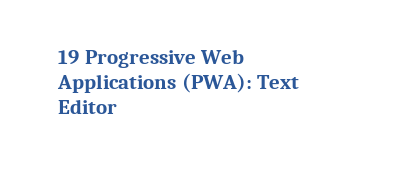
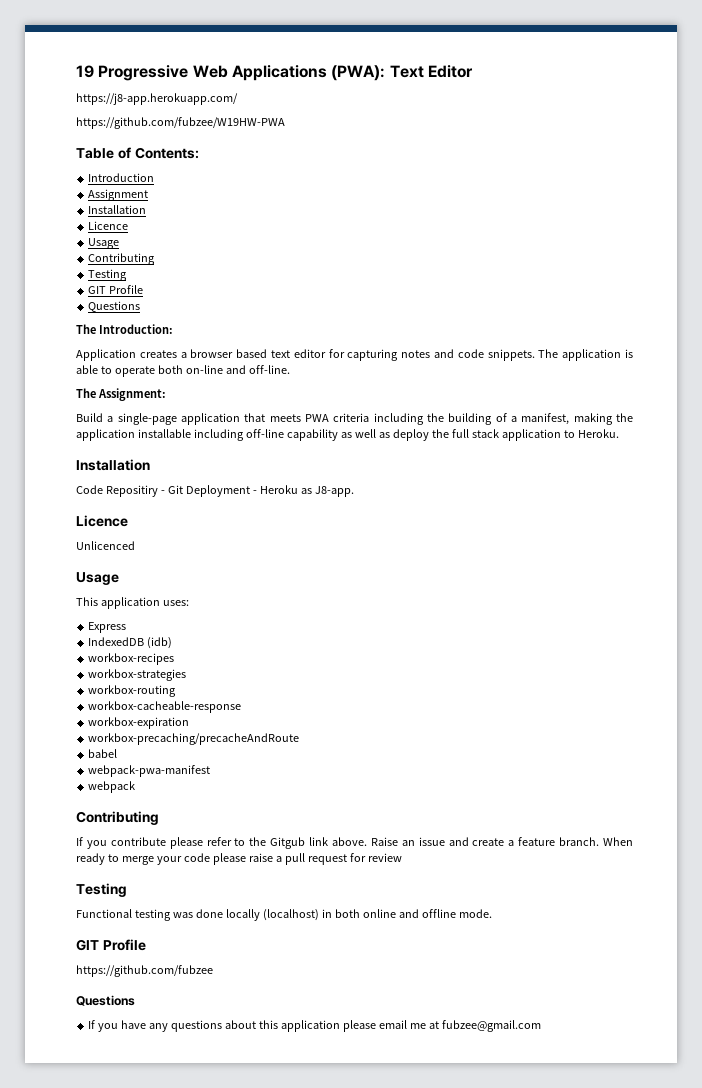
+ https://j8-app.herokuapp.com/
+ https://github.com/fubzee/W19HW-PWA
+ Table of Contents:
+ Introduction
+ Assignment
+ Installation
+ Licence
+ Usage
+ Contributing
+ Testing
+ GIT Profile
+ Questions
+ The Introduction:
+ Application creates a browser based text editor for capturing notes and code snippets. The application is able to operate both on-line and off-line.
+ The Assignment:
+ Build a single-page application that meets PWA criteria including the building of a manifest, making the application installable including off-line capability as well as deploy the full stack application to Heroku.
+ Installation
+ Code Repositiry - Git Deployment - Heroku as J8-app.
+ Licence
+ Unlicenced
+ Usage
+ This application uses:
+ Express
+ IndexedDB (idb)
+ workbox-recipes
+ workbox-strategies
+ workbox-routing
+ workbox-cacheable-response
+ workbox-expiration
+ workbox-precaching/precacheAndRoute
+ babel
+ webpack-pwa-manifest
+ webpack
+ Contributing
+ If you contribute please refer to the Gitgub link above. Raise an issue and create a feature branch. When ready to merge your code please raise a pull request for review
+ Testing
+ Functional testing was done locally (localhost) in both online and offline mode.
+ GIT Profile
+ https://github.com/fubzee
+ Questions
+ If you have any questions about this application please email me at fubzee@gmail.com

